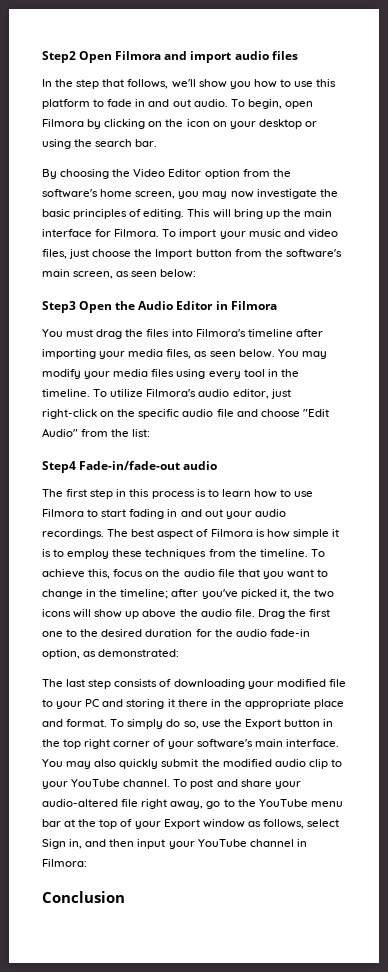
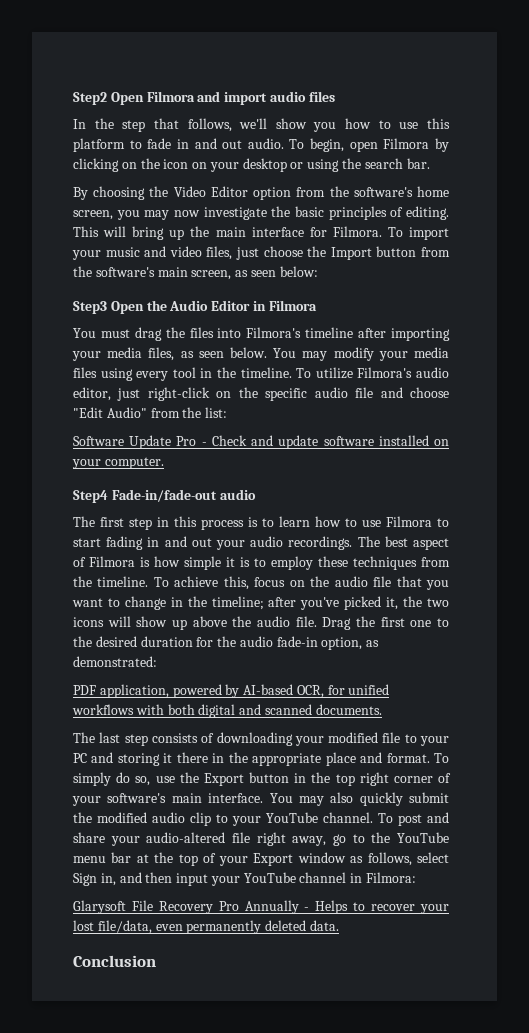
+ Software Update Pro - Check and update software installed on your computer.
+ PDF application, powered by AI-based OCR, for unified workflows with both digital and scanned documents.
+ Glarysoft File Recovery Pro Annually - Helps to recover your lost file/data, even permanently deleted data.

